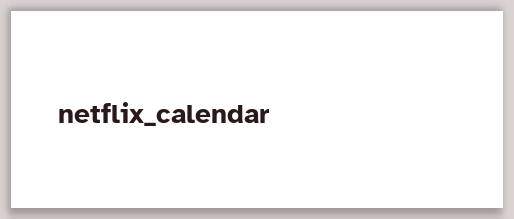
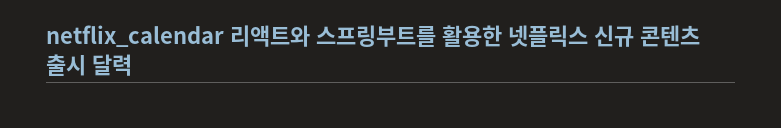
- netflix_calendar
+ netflix_calendar 리액트와 스프링부트를 활용한 넷플릭스 신규 콘텐츠 출시 달력

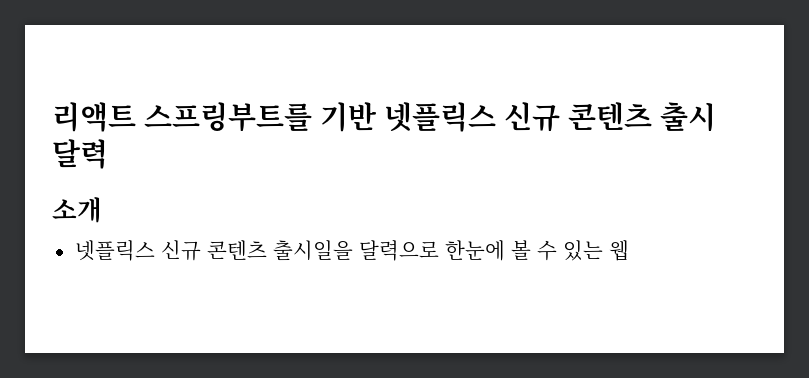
- netflix_calendar 리액트와 스프링부트를 활용한 넷플릭스 신규 콘텐츠 출시 달력
+ 리액트 스프링부트를 기반 넷플릭스 신규 콘텐츠 출시 달력
+ 소개
+ 넷플릭스 신규 콘텐츠 출시일을 달력으로 한눈에 볼 수 있는 웹

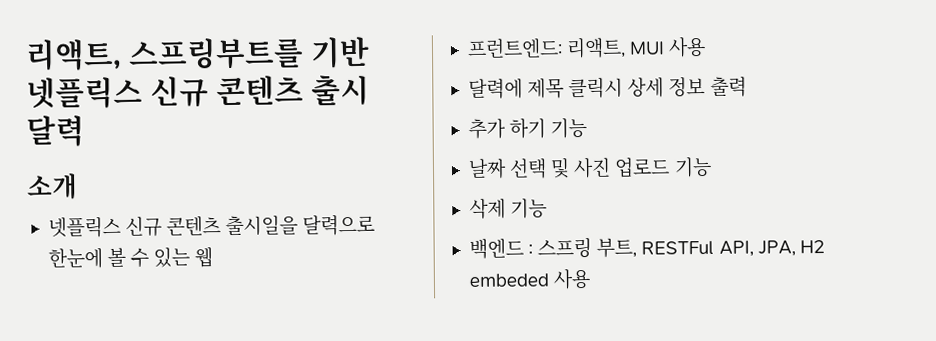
- 리액트 스프링부트를 기반 넷플릭스 신규 콘텐츠 출시 달력
+ 리액트, 스프링부트를 기반 넷플릭스 신규 콘텐츠 출시 달력
+ 프런트엔드: 리액트, MUI 사용
+ 달력에 제목 클릭시 상세 정보 출력
+ 추가 하기 기능
+ 날짜 선택 및 사진 업로드 기능
+ 삭제 기능
+ 백엔드 : 스프링 부트, RESTFul API, JPA, H2 embeded 사용

